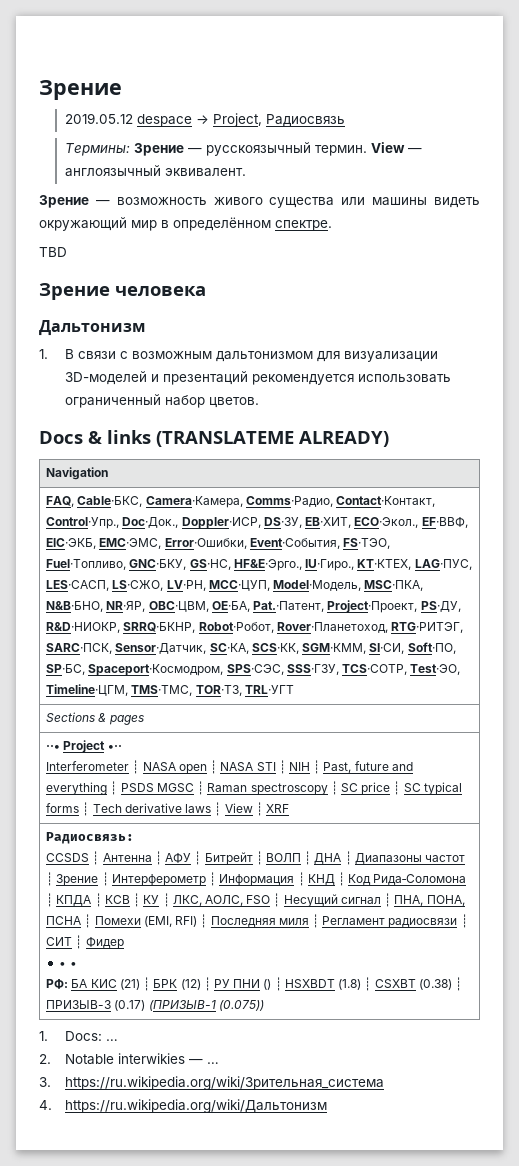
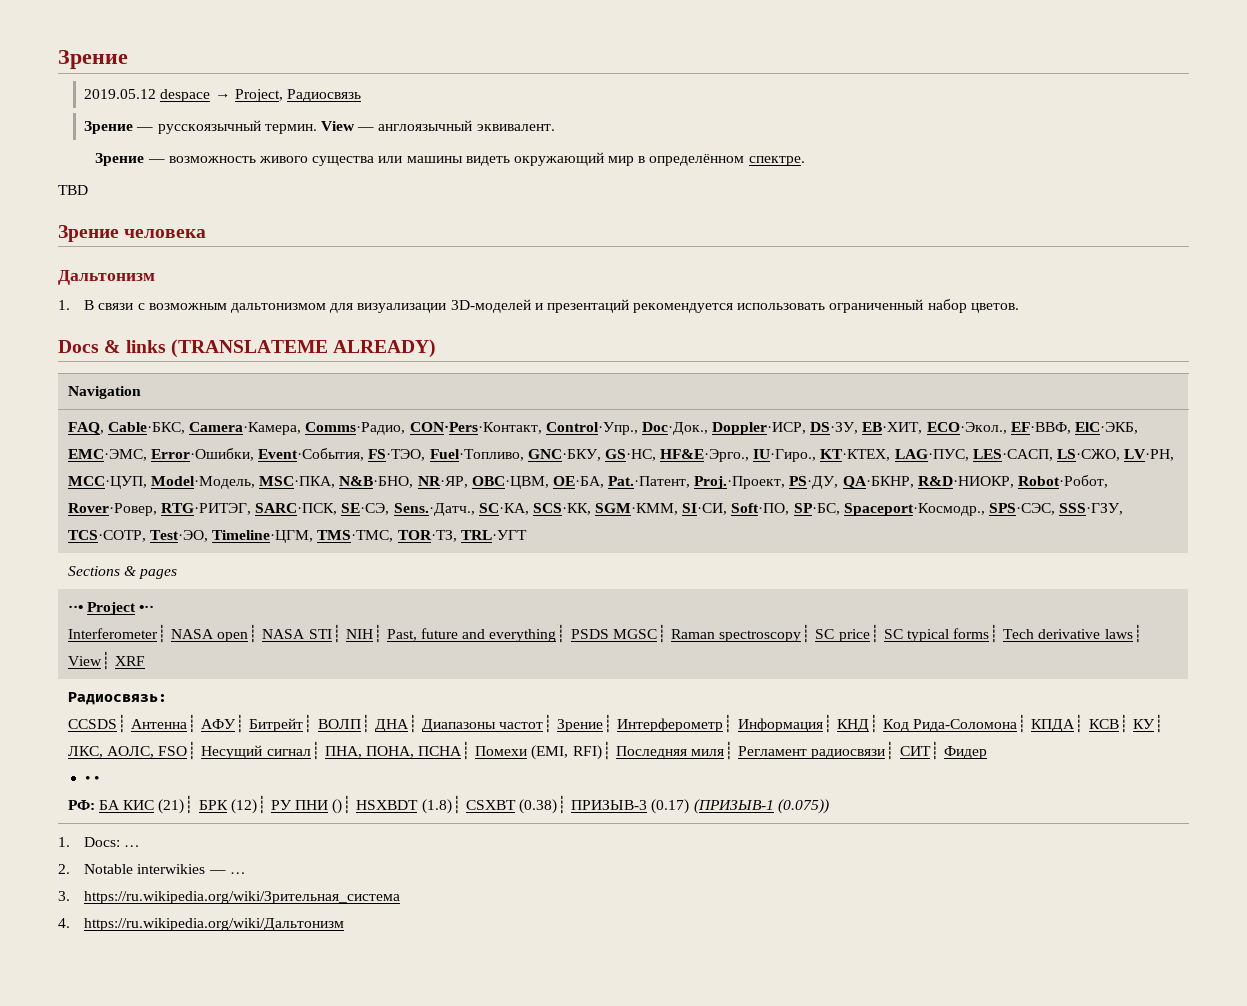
- Термины: Зрение — русскоязычный термин.
+ Зрение — русскоязычный термин.
- FAQ, Cable·БКС, Camera·Камера, Comms·Радио, Contact·Контакт, Control·Упр., Doc·Док., Doppler·ИСР, DS·ЗУ, EB·ХИТ, ECO·Экол., EF·ВВФ, ElC·ЭКБ, EMC·ЭМС, Error·Ошибки, Event·События, FS·ТЭО, Fuel·Топливо, GNC·БКУ, GS·НС, HF&E·Эрго., IU·Гиро., KT·КТЕХ, LAG·ПУC, LES·САСП, LS·СЖО, LV·РН, MCC·ЦУП, Model·Модель, MSC·ПКА, N&B·БНО, NR·ЯР, OBC·ЦВМ, OE·БА, Pat.·Патент, Project·Проект, PS·ДУ, R&D·НИОКР, SRRQ·БКНР, Robot·Робот, Rover·Планетоход, RTG·РИТЭГ, SARC·ПСК, Sensor·Датчик, SC·КА, SCS·КК, SGM·КММ, SI·СИ, Soft·ПО, SP·БС, Spaceport·Космодром, SPS·СЭС, SSS·ГЗУ, TCS·СОТР, Test·ЭО, Timeline·ЦГМ, TMS·ТМС, TOR·ТЗ, TRL·УГТ
+ FAQ, Cable·БКС, Camera·Камера, Comms·Радио, CON·Pers·Контакт, Control·Упр., Doc·Док., Doppler·ИСР, DS·ЗУ, EB·ХИТ, ECO·Экол., EF·ВВФ, ElC·ЭКБ, EMC·ЭМС, Error·Ошибки, Event·События, FS·ТЭО, Fuel·Топливо, GNC·БКУ, GS·НС, HF&E·Эрго., IU·Гиро., KT·КТЕХ, LAG·ПУC, LES·САСП, LS·СЖО, LV·РН, MCC·ЦУП, Model·Модель, MSC·ПКА, N&B·БНО, NR·ЯР, OBC·ЦВМ, OE·БА, Pat.·Патент, Proj.·Проект, PS·ДУ, QA·БКНР, R&D·НИОКР, Robot·Робот, Rover·Ровер, RTG·РИТЭГ, SARC·ПСК, SE·СЭ, Sens.·Датч., SC·КА, SCS·КК, SGM·КММ, SI·СИ, Soft·ПО, SP·БС, Spaceport·Космодр., SPS·СЭС, SSS·ГЗУ, TCS·СОТР, Test·ЭО, Timeline·ЦГМ, TMS·ТМС, TOR·ТЗ, TRL·УГТ
  ··• Project •··
- Interferometer ┊ NASA open ┊ NASA STI ┊ NIH ┊ Past, future and everything ┊ PSDS MGSC ┊ Raman spectroscopy ┊ SC price ┊ SC typical forms ┊ Tech derivative laws ┊ View ┊ XRF
+ Interferometer┊ NASA open┊ NASA STI┊ NIH┊ Past, future and everything┊ PSDS MGSC┊ Raman spectroscopy┊ SC price┊ SC typical forms┊ Tech derivative laws┊ View┊ XRF
  Радиосвязь:
- CCSDS ┊ Антенна ┊ АФУ ┊ Битрейт ┊ ВОЛП ┊ ДНА ┊ Диапазоны частот ┊ Зрение ┊ Интерферометр ┊ Информация ┊ КНД ┊ Код Рида‑Соломона ┊ КПДА ┊ КСВ ┊ КУ ┊ ЛКС, АОЛС, FSO ┊ Несущий сигнал ┊ ПНА, ПОНА, ПСНА ┊ Помехи (EMI, RFI) ┊ Последняя миля ┊ Регламент радиосвязи ┊ СИТ ┊ Фидер
+ CCSDS┊ Антенна┊ АФУ┊ Битрейт┊ ВОЛП┊ ДНА┊ Диапазоны частот┊ Зрение┊ Интерферометр┊ Информация┊ КНД┊ Код Рида‑Соломона┊ КПДА┊ КСВ┊ КУ┊ ЛКС, АОЛС, FSO┊ Несущий сигнал┊ ПНА, ПОНА, ПСНА┊ Помехи (EMI, RFI)┊ Последняя миля┊ Регламент радиосвязи┊ СИТ┊ Фидер
- РФ: БА КИС (21) ┊ БРК (12) ┊ РУ ПНИ () ┊ HSXBDT (1.8) ┊ CSXBT (0.38) ┊ ПРИЗЫВ-3 (0.17) (ПРИЗЫВ-1 (0.075))
+ РФ: БА КИС (21)┊ БРК (12)┊ РУ ПНИ ()┊ HSXBDT (1.8)┊ CSXBT (0.38)┊ ПРИЗЫВ-3 (0.17) (ПРИЗЫВ-1 (0.075))

